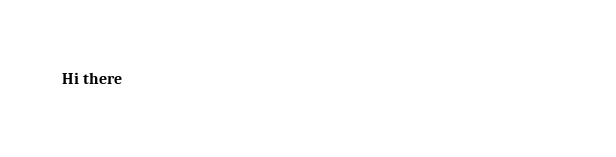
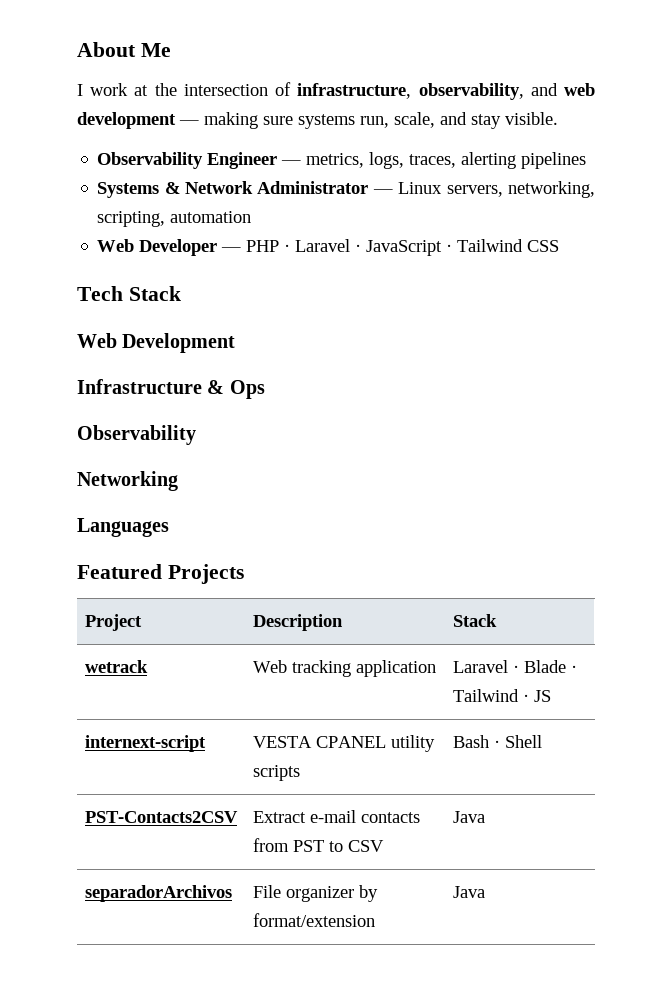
- Hi there
+ About Me
+ I work at the intersection of infrastructure, observability, and web development — making sure systems run, scale, and stay visible.
+ Observability Engineer — metrics, logs, traces, alerting pipelines
+ Systems & Network Administrator — Linux servers, networking, scripting, automation
+ Web Developer — PHP · Laravel · JavaScript · Tailwind CSS
+ Tech Stack
+ Web Development
+ Infrastructure & Ops
+ Observability
+ Networking
+ Languages
+ Featured Projects
+ Project | Description | Stack
+ wetrack | Web tracking application | Laravel · Blade · Tailwind · JS
+ internext-script | VESTA CPANEL utility scripts | Bash · Shell
+ PST-Contacts2CSV | Extract e-mail contacts from PST to CSV | Java
+ separadorArchivos | File organizer by format/extension | Java

